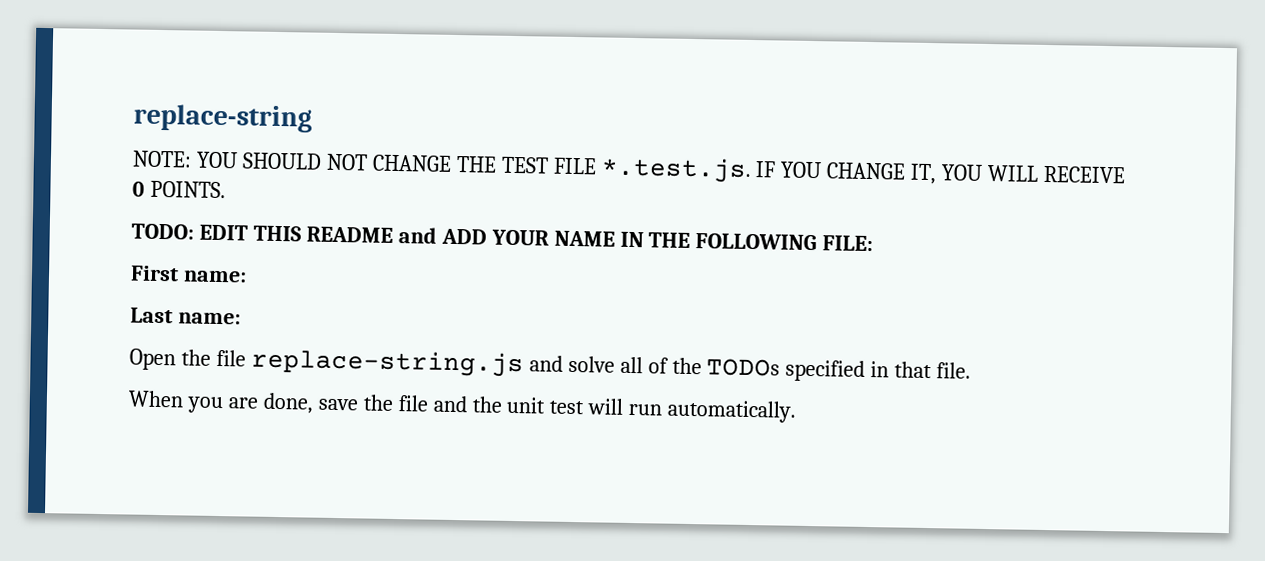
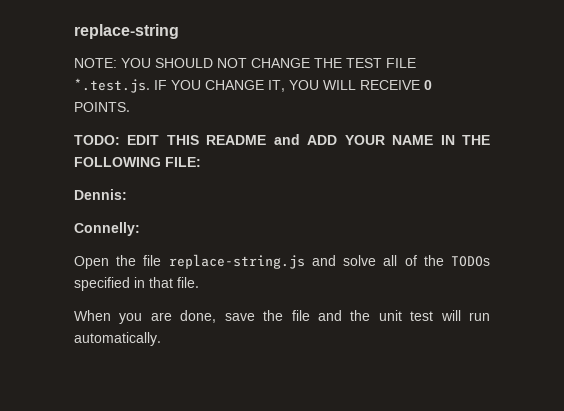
- First name:
- Last name:
+ Dennis:
+ Connelly:

